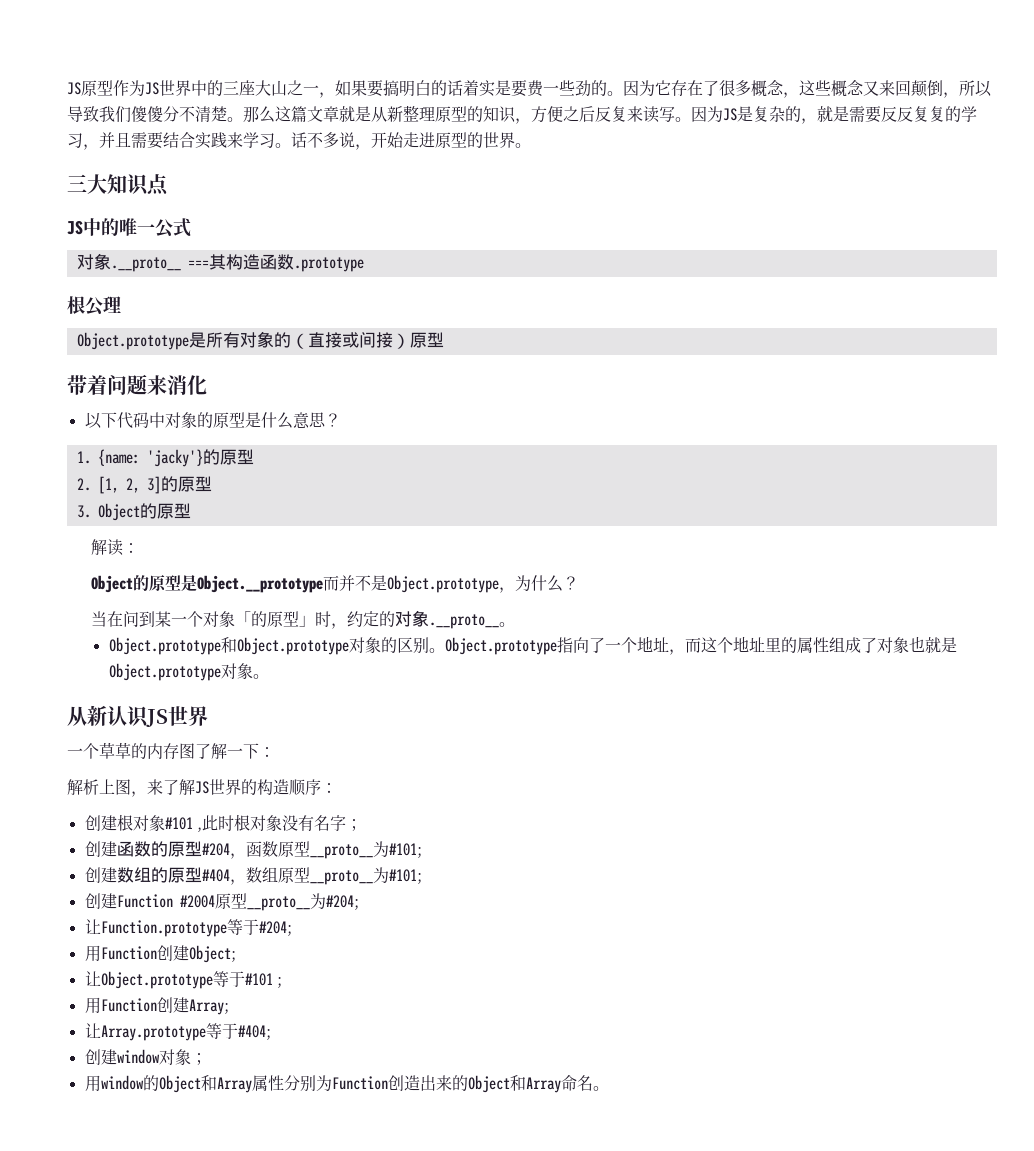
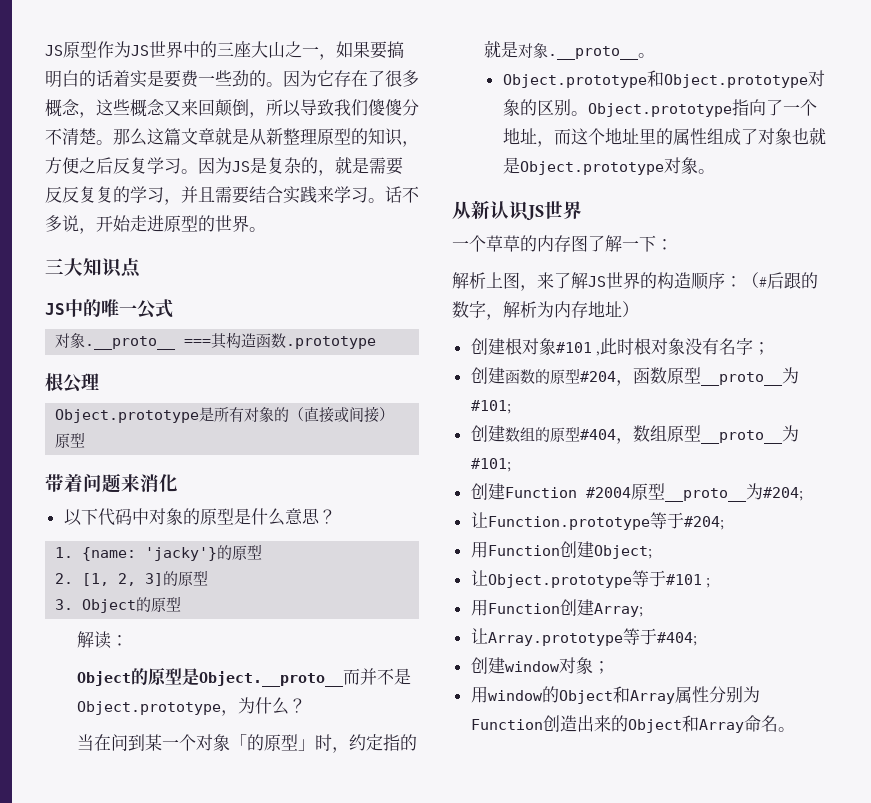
- 那么这篇文章就是从新整理原型的知识，方便之后反复来读写。
+ 那么这篇文章就是从新整理原型的知识，方便之后反复学习。
- Object的原型是Object.__prototype而并不是Object.prototype，为什么？
+ Object的原型是Object.__proto__而并不是Object.prototype，为什么？
- 当在问到某一个对象「的原型」时，约定的对象.__proto__。
+ 当在问到某一个对象「的原型」时，约定指的就是对象.__proto__。
- 解析上图，来了解JS世界的构造顺序：
+ 解析上图，来了解JS世界的构造顺序：（#后跟的数字，解析为内存地址）

